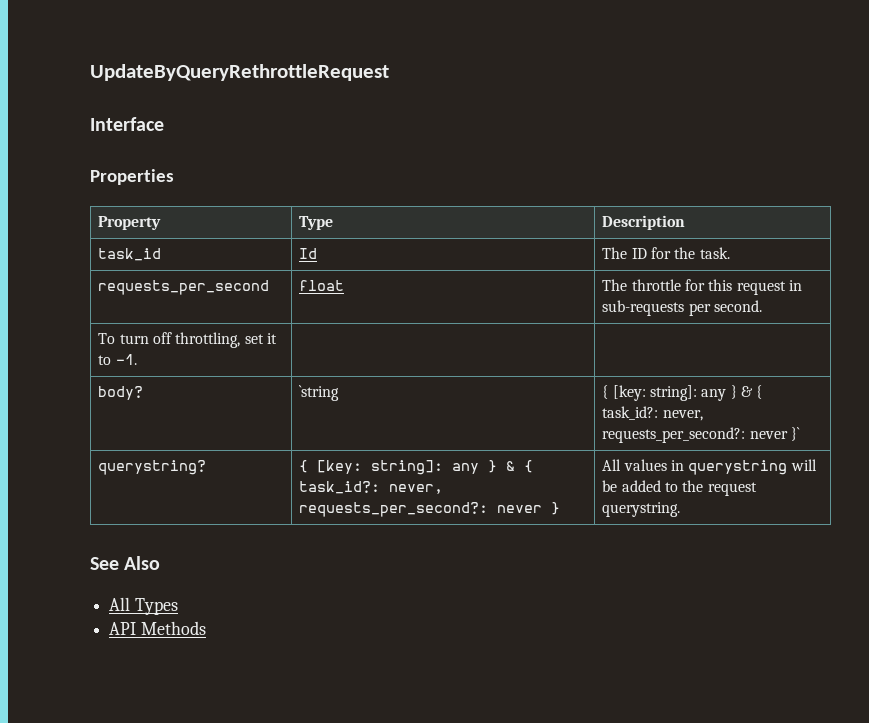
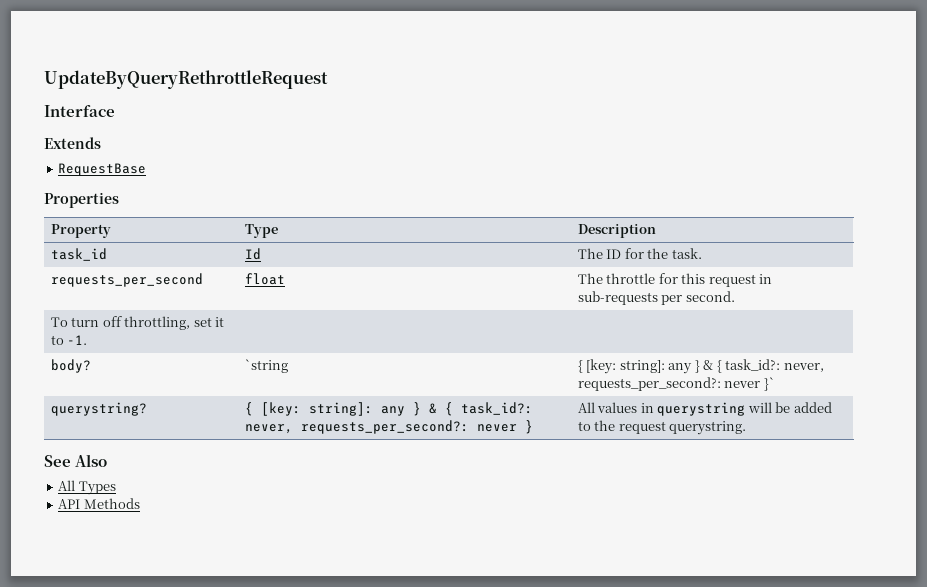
+ Extends
+ RequestBase

